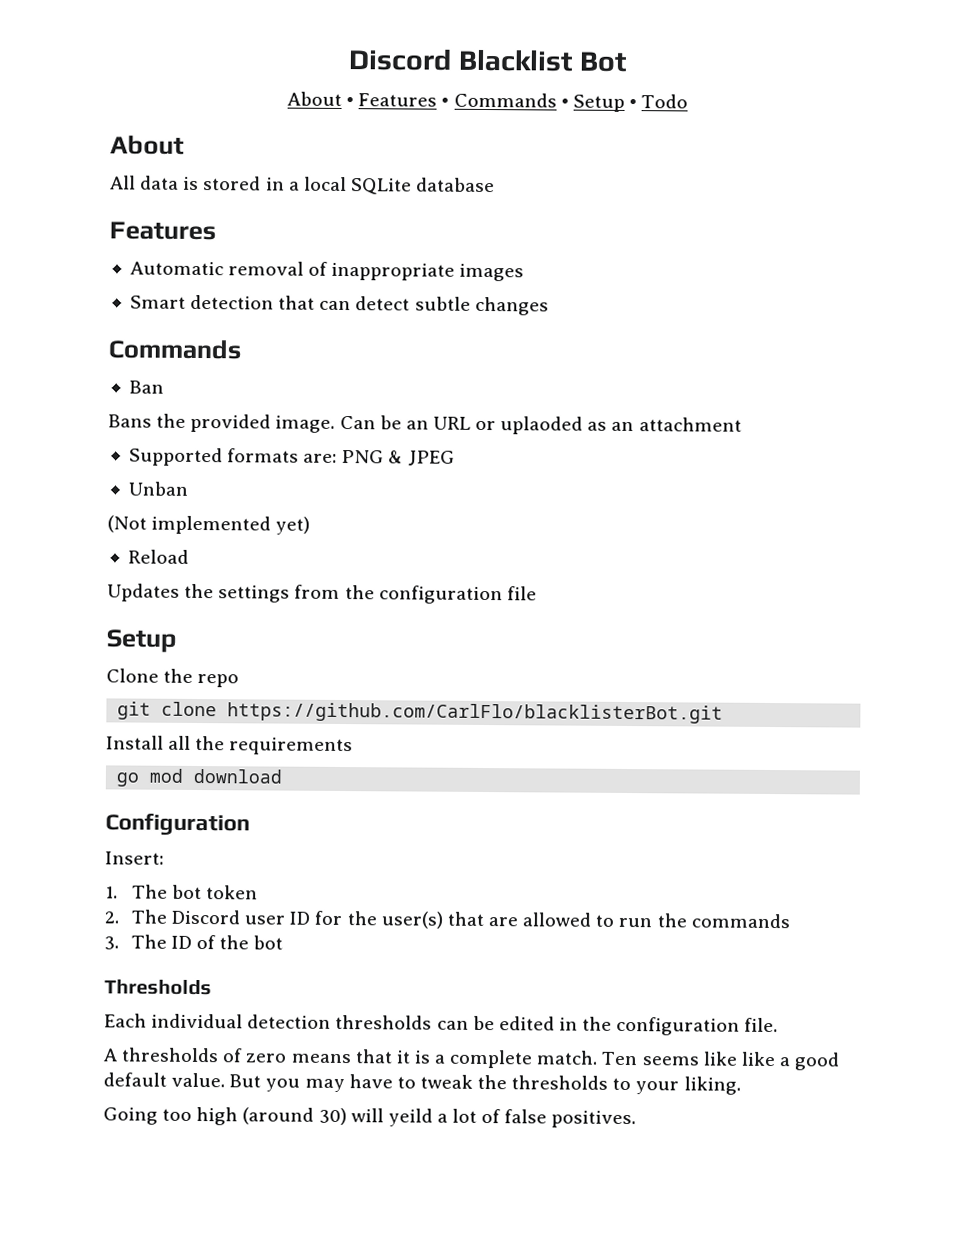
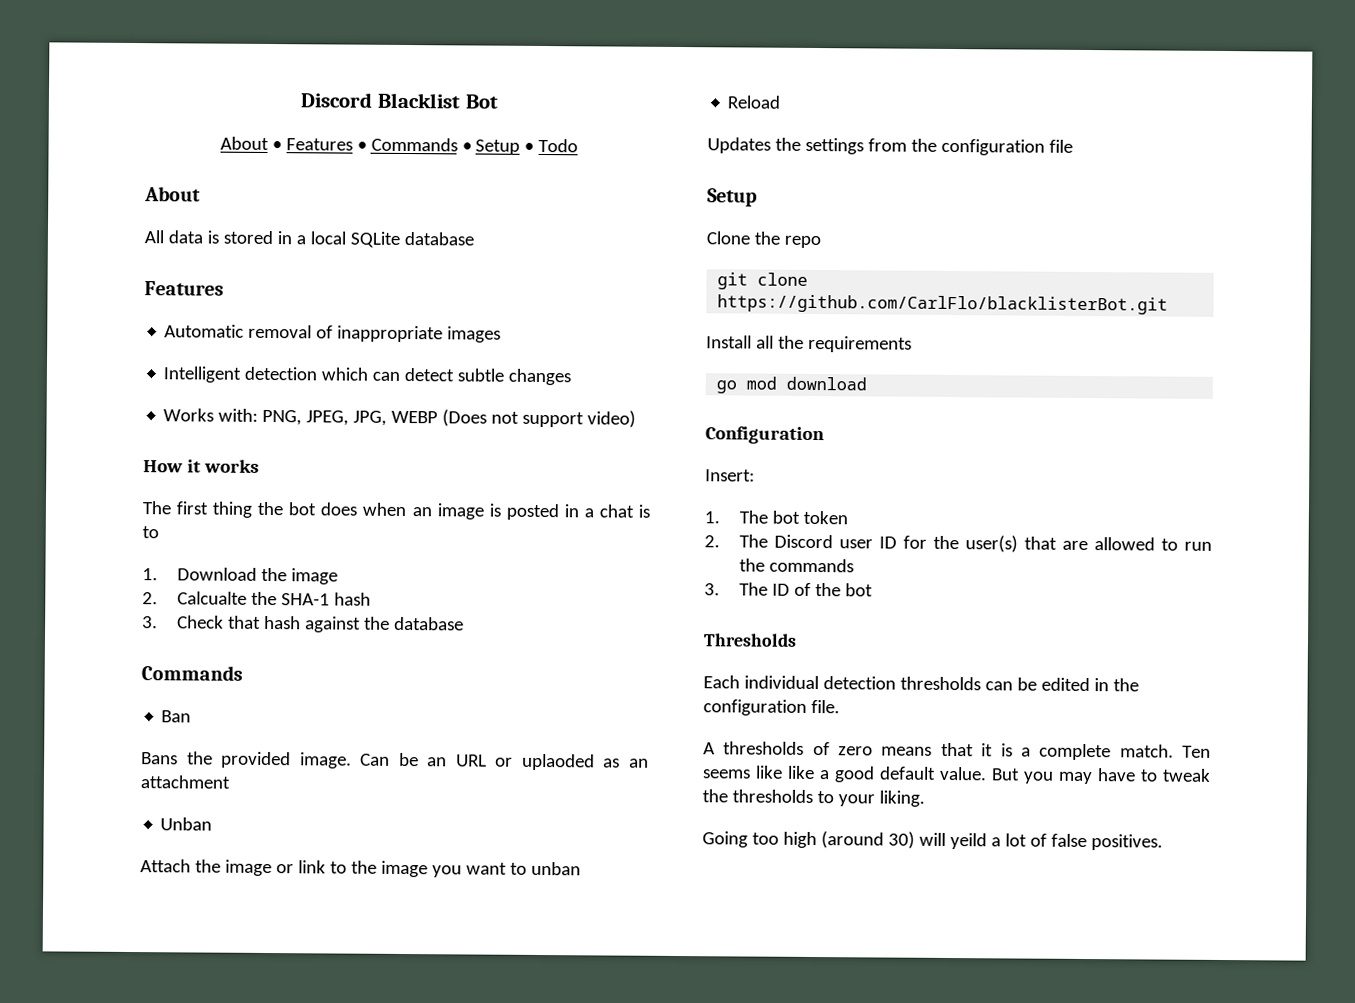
- Smart detection that can detect subtle changes
+ Intelligent detection which can detect subtle changes
+ Works with: PNG, JPEG, JPG, WEBP (Does not support video)
+ How it works
+ The first thing the bot does when an image is posted in a chat is to
+ 1. Download the image
+ 2. Calcualte the SHA-1 hash
+ 3. Check that hash against the database
- Supported formats are: PNG & JPEG
  Unban
- (Not implemented yet)
+ Attach the image or link to the image you want to unban

